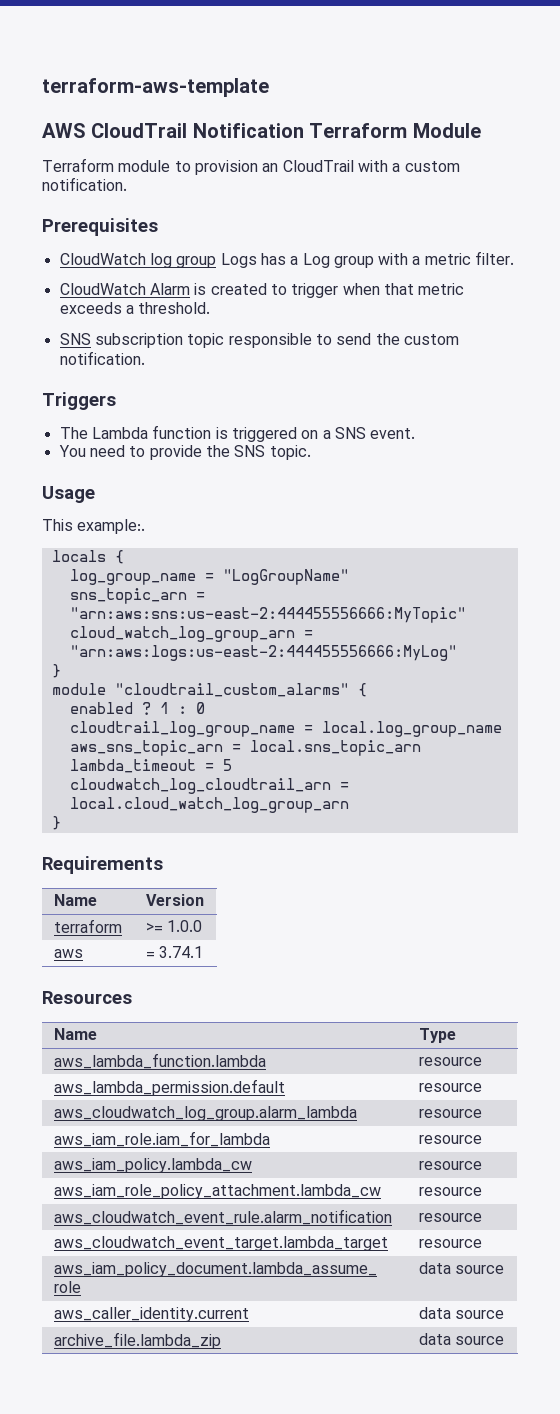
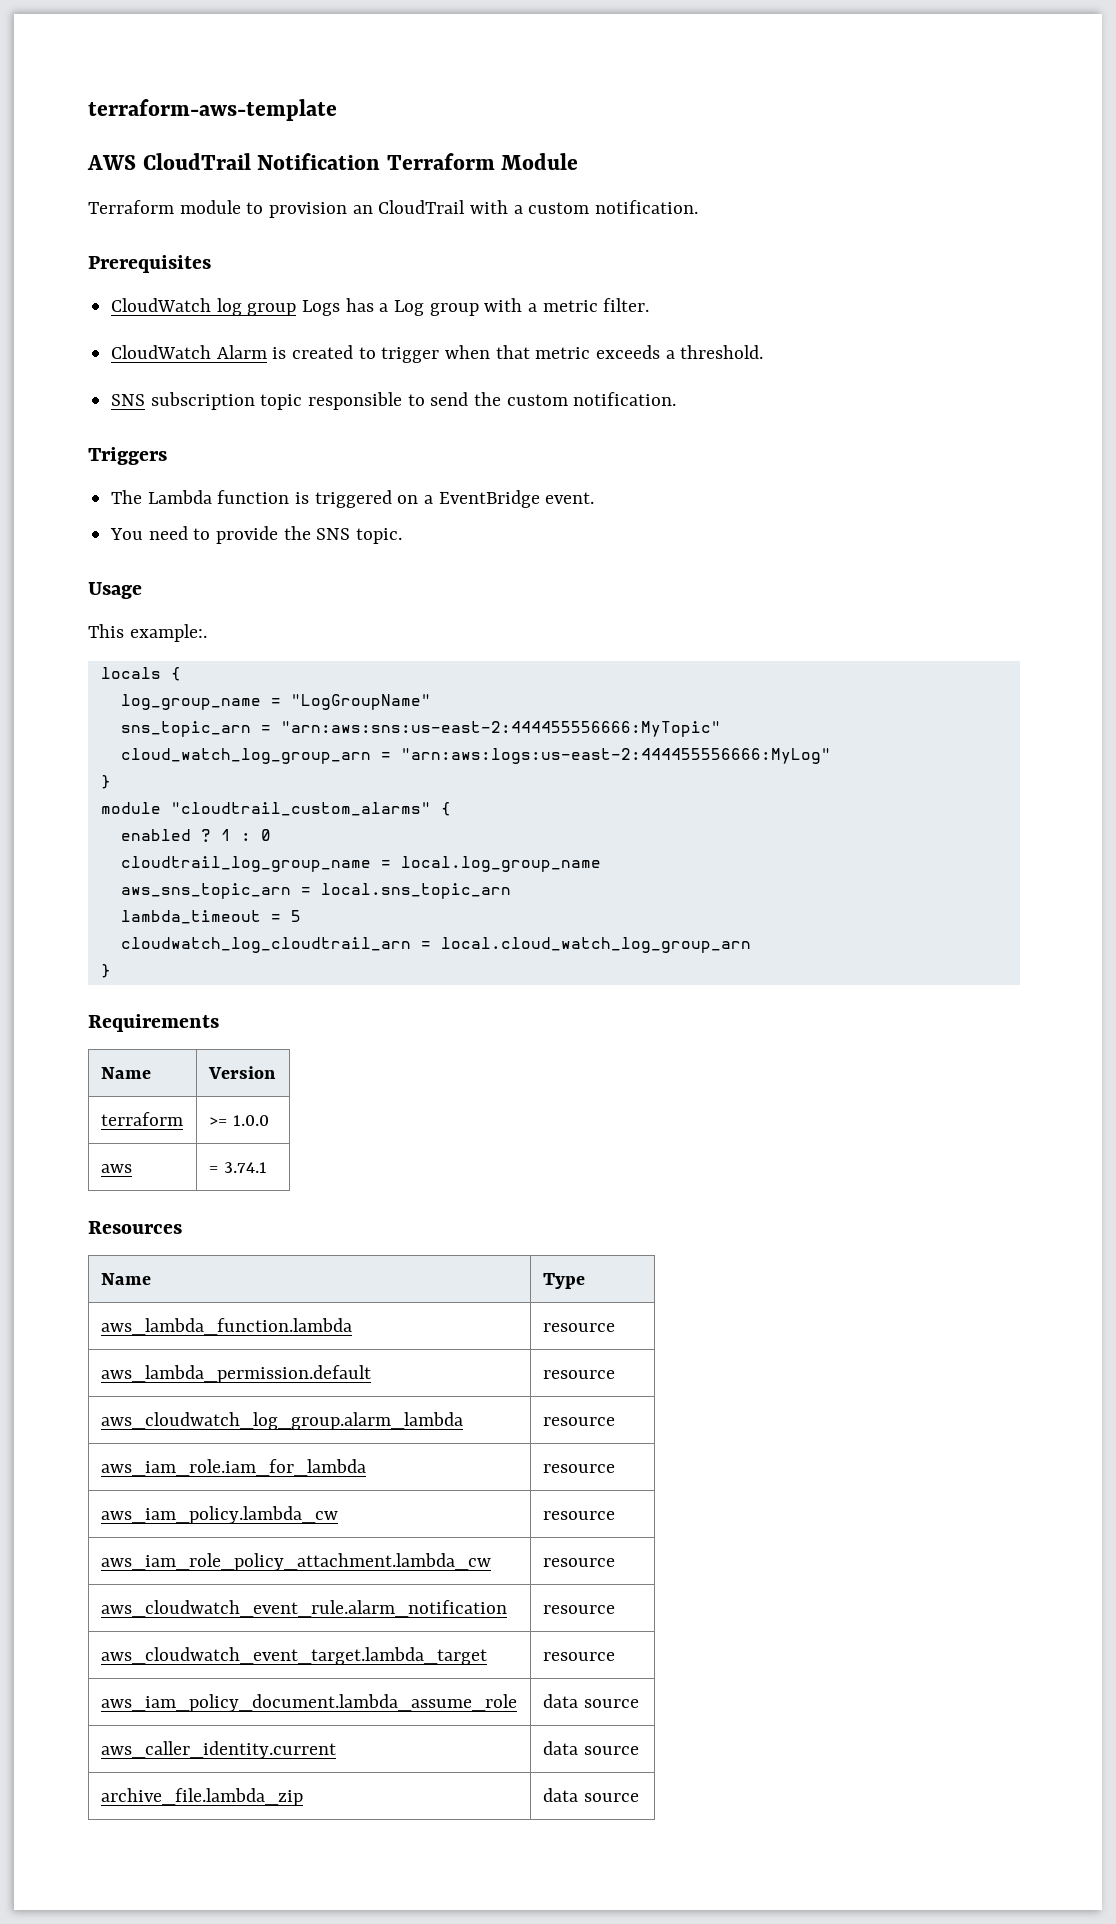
- The Lambda function is triggered on a SNS event.
+ The Lambda function is triggered on a EventBridge event.

